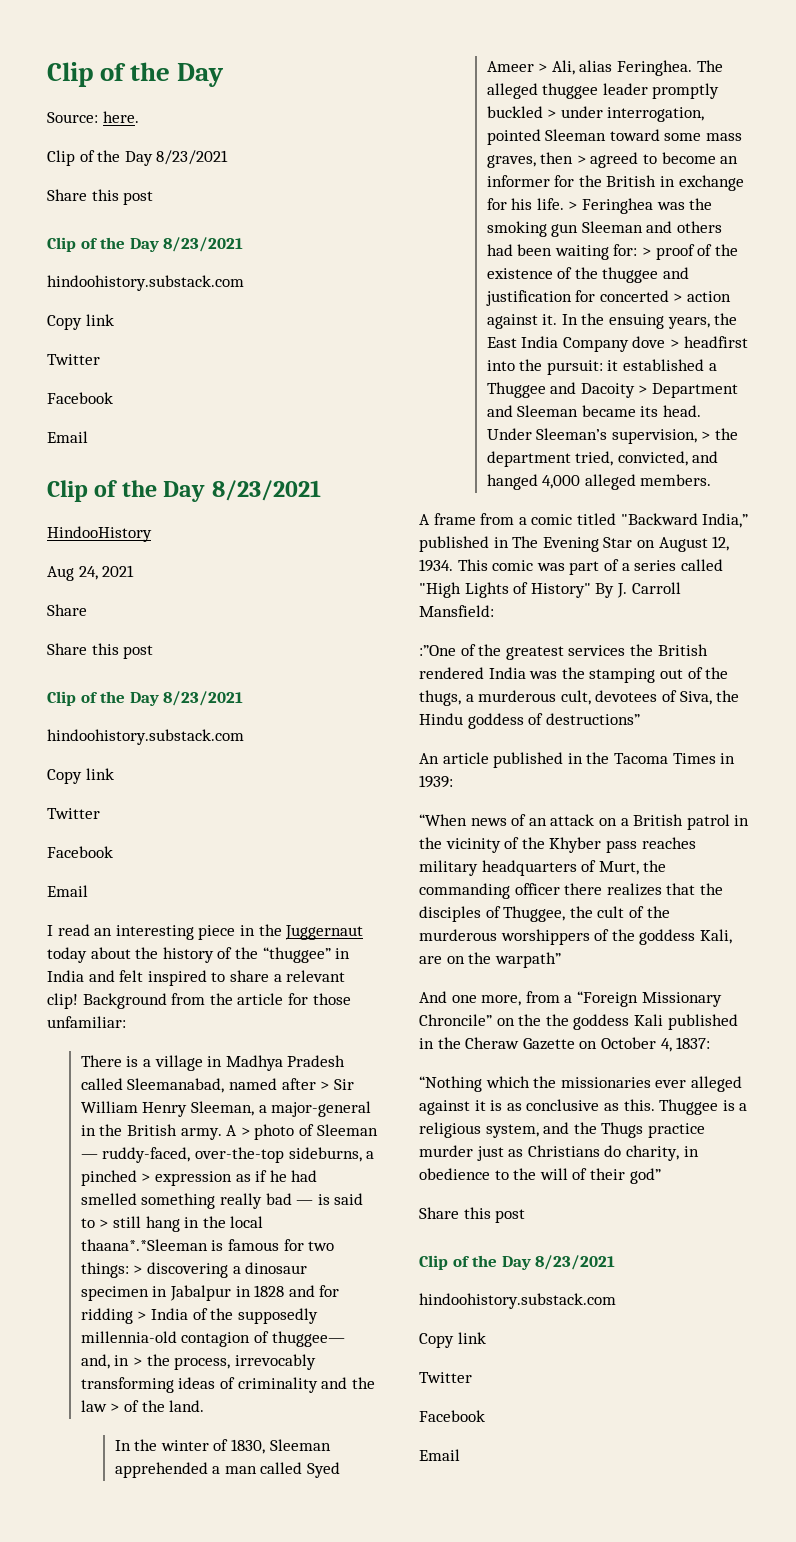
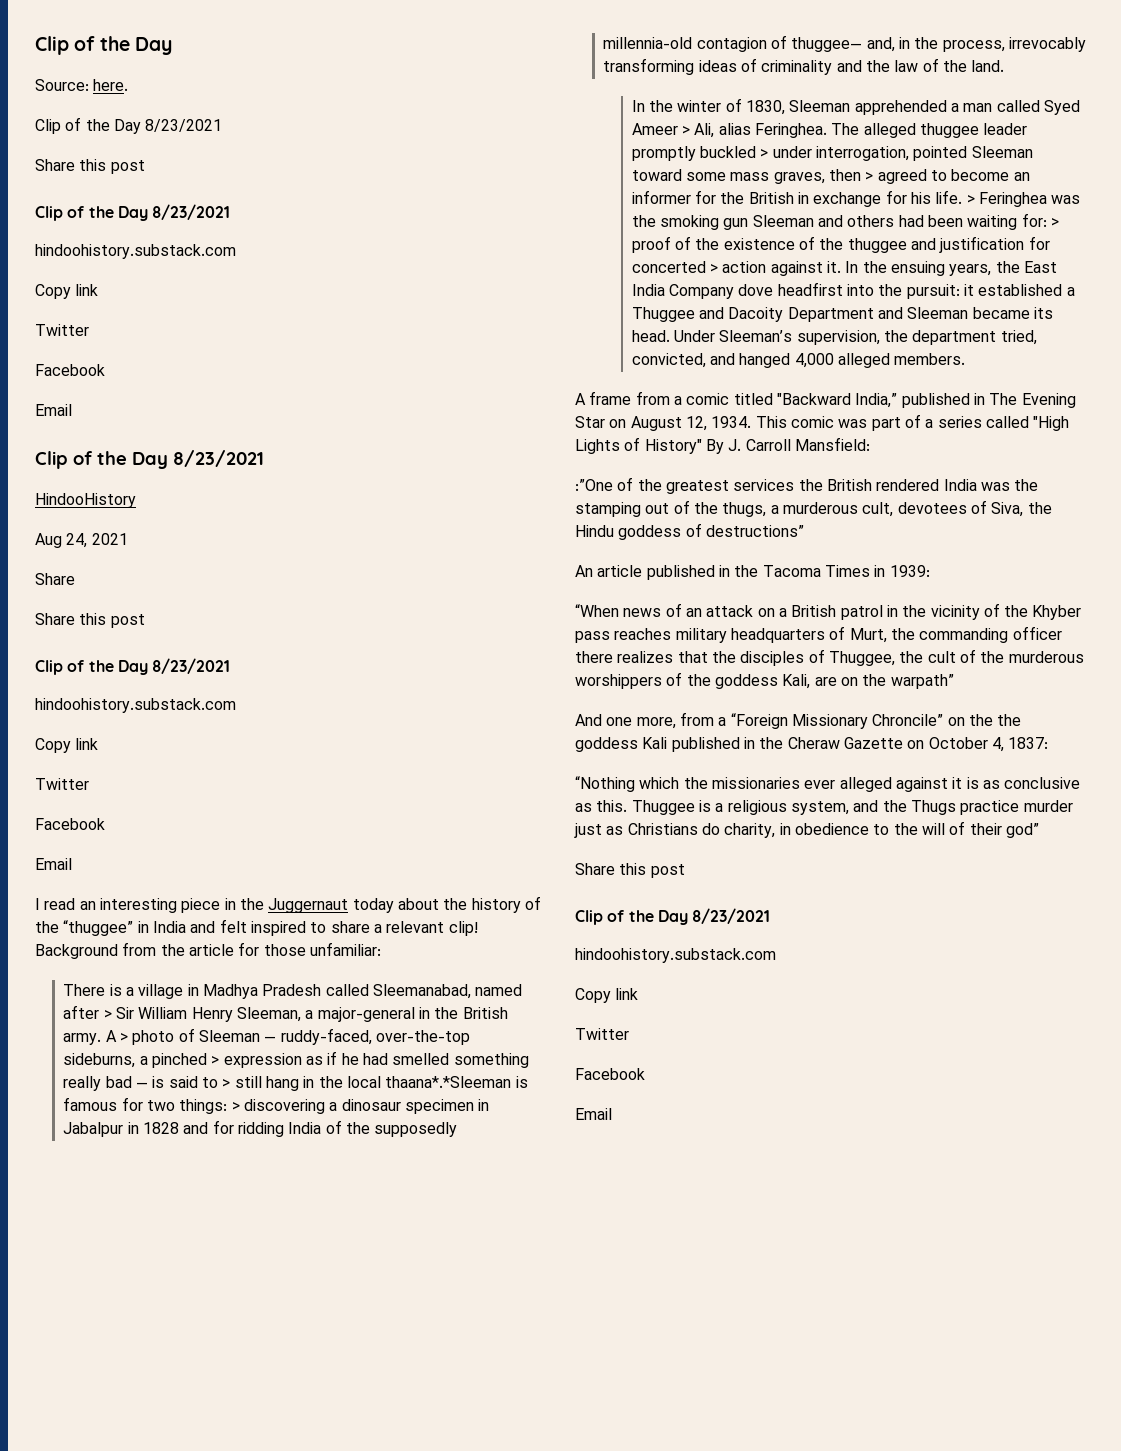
- > discovering a dinosaur specimen in Jabalpur in 1828 and for ridding > India of the supposedly millennia-old contagion of thuggee— and, in > the process, irrevocably transforming ideas of criminality and the law > of the land.
+ > discovering a dinosaur specimen in Jabalpur in 1828 and for ridding India of the supposedly millennia-old contagion of thuggee— and, in the process, irrevocably transforming ideas of criminality and the law of the land.
- In the ensuing years, the East India Company dove > headfirst into the pursuit: it established a Thuggee and Dacoity > Department and Sleeman became its head.
+ In the ensuing years, the East India Company dove headfirst into the pursuit: it established a Thuggee and Dacoity Department and Sleeman became its head.
- Under Sleeman’s supervision, > the department tried, convicted, and hanged 4,000 alleged members.
+ Under Sleeman’s supervision, the department tried, convicted, and hanged 4,000 alleged members.

